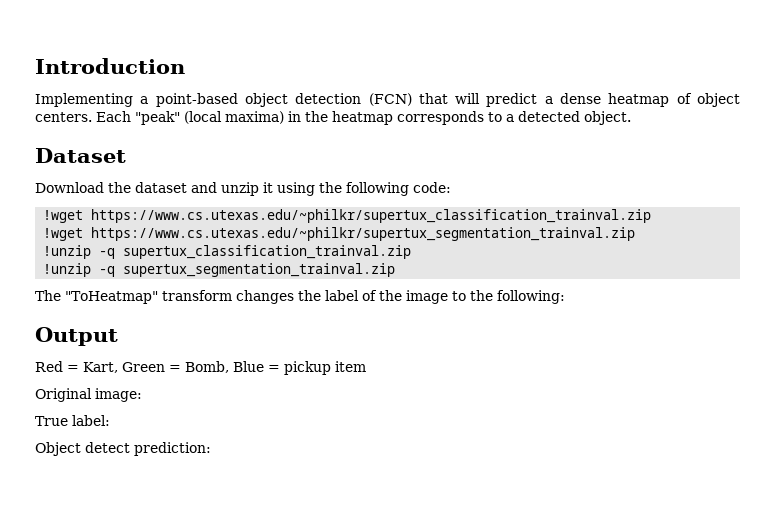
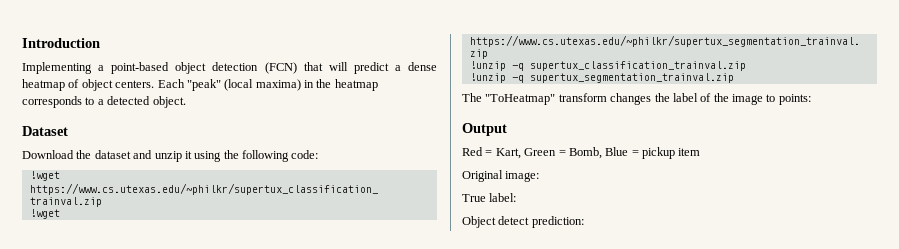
- The "ToHeatmap" transform changes the label of the image to the following:
+ The "ToHeatmap" transform changes the label of the image to points:

